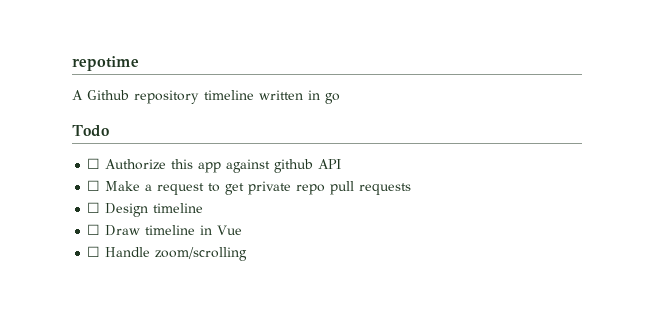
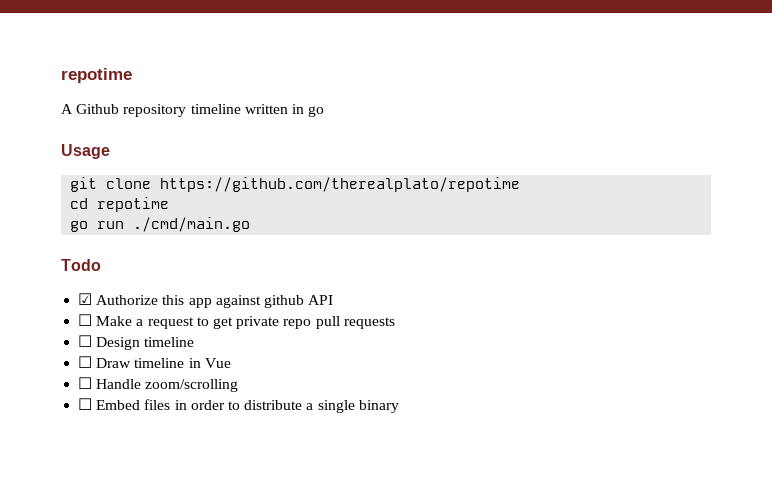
+ Usage
+ git clone https://github.com/therealplato/repotime
+ cd repotime
+ go run ./cmd/main.go
- ☐ Authorize this app against github API
+ ☑ Authorize this app against github API
+ ☐ Embed files in order to distribute a single binary

